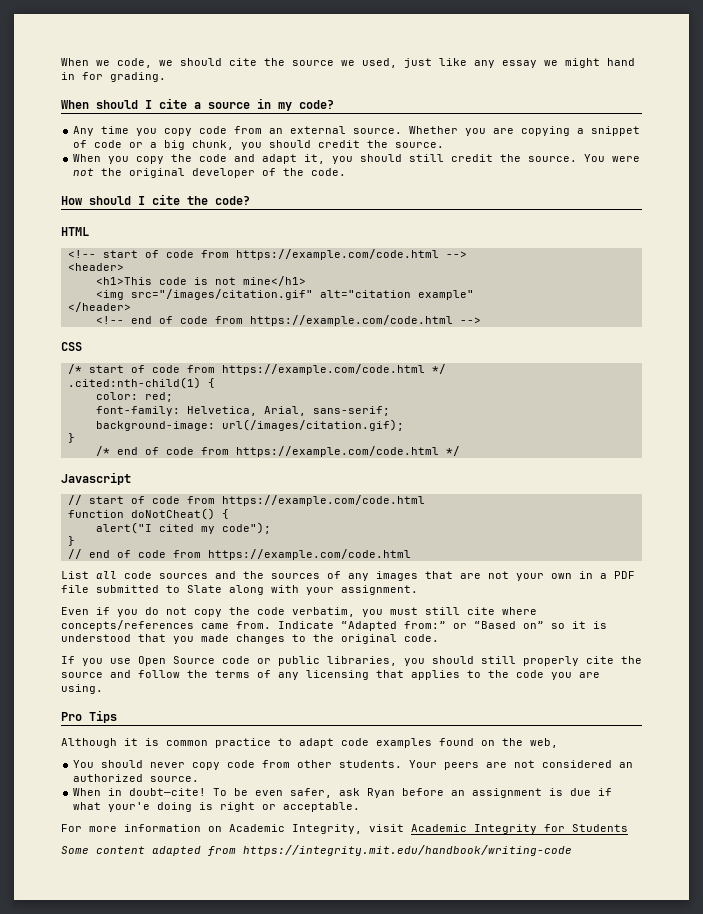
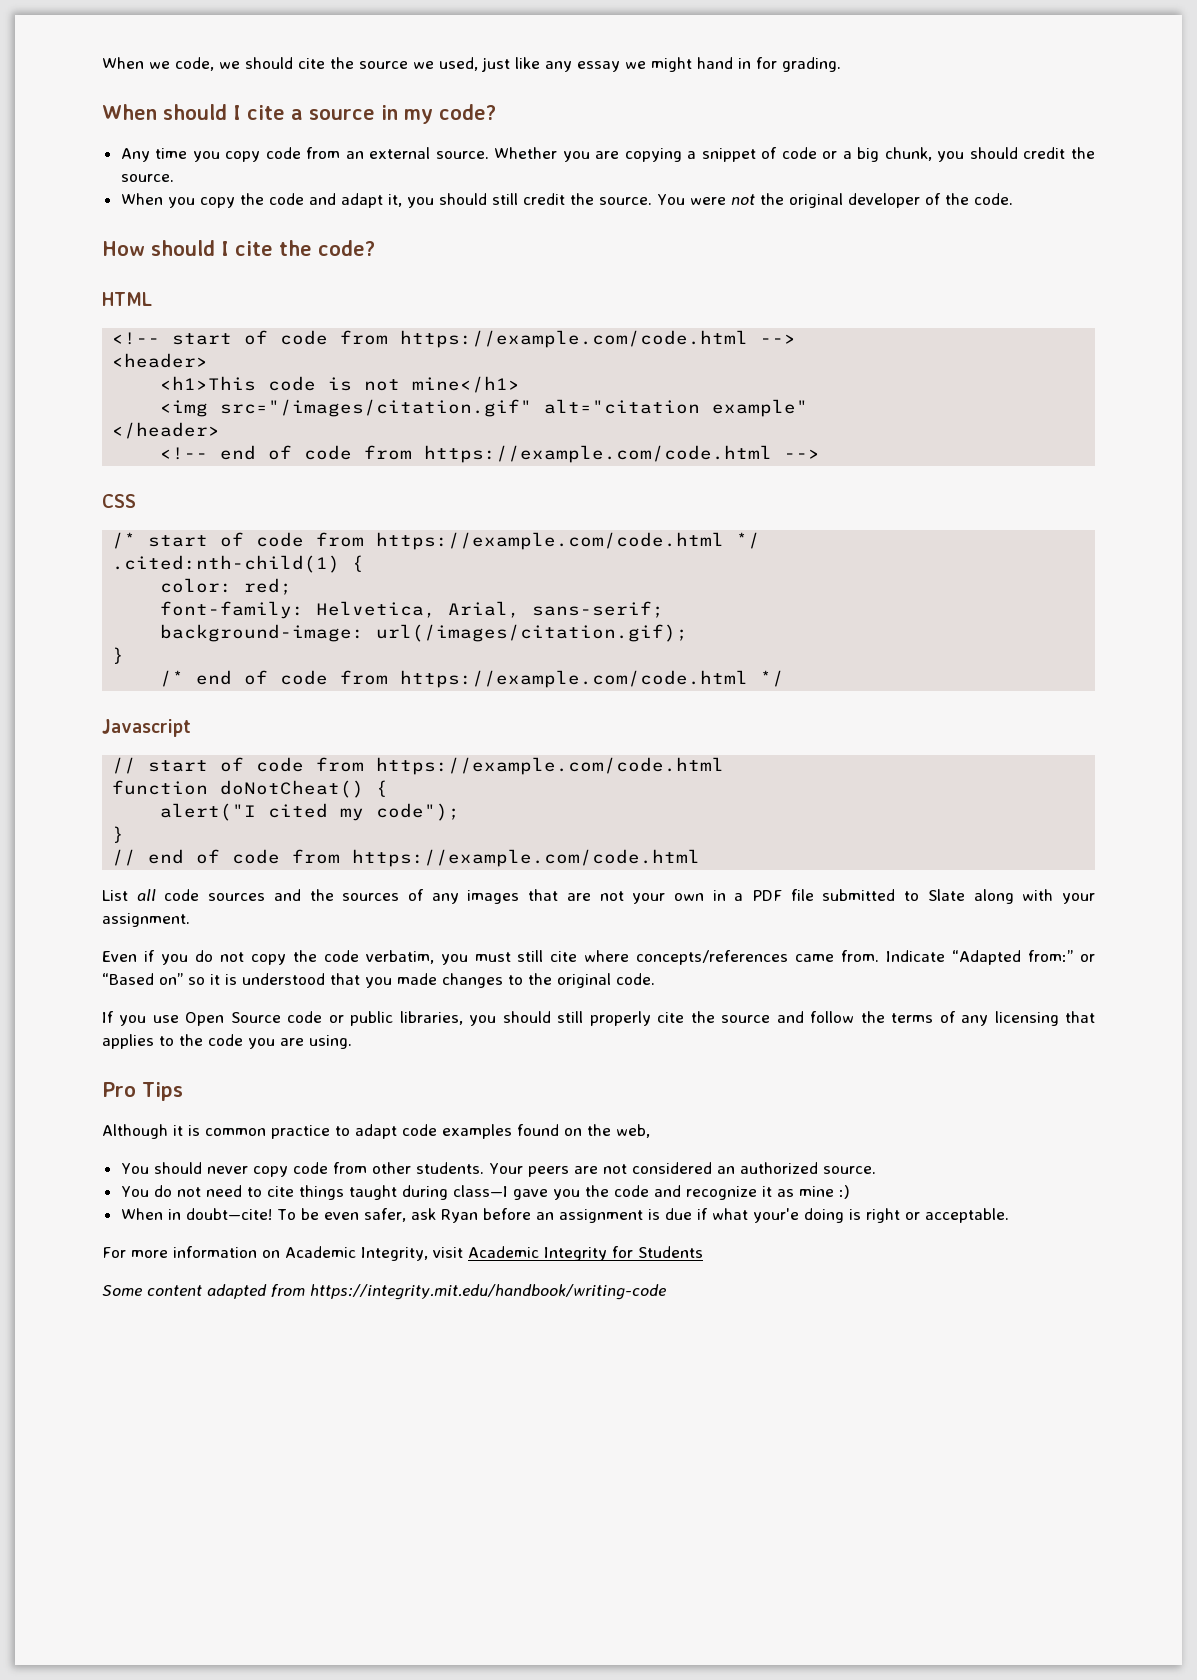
+ You do not need to cite things taught during class—I gave you the code and recognize it as mine :)

